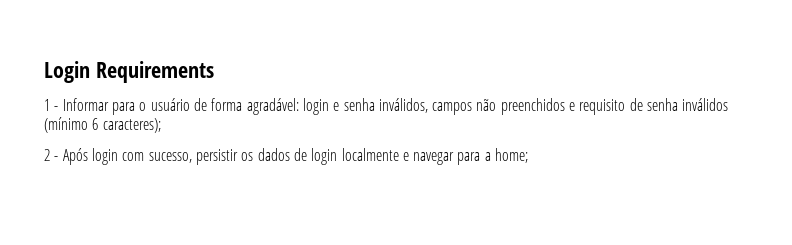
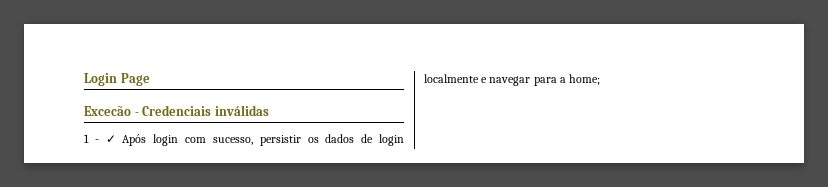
- Login Requirements
- 1 - Informar para o usuário de forma agradável: login e senha inválidos, campos não preenchidos e requisito de senha inválidos (mínimo 6 caracteres);
- 2 - Após login com sucesso, persistir os dados de login localmente e navegar para a home;
+ Login Page
+ Excecão - Credenciais inválidas
+ 1 - ✓ Após login com sucesso, persistir os dados de login localmente e navegar para a home;

